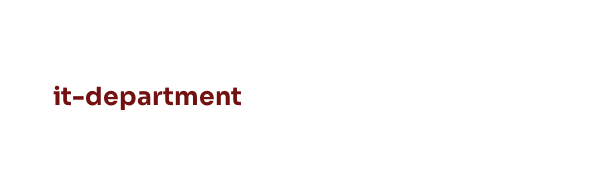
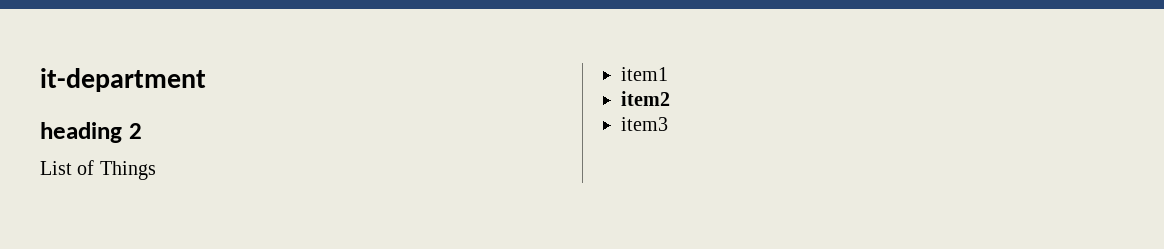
+ heading 2
+ List of Things
+ item1
+ item2
+ item3

